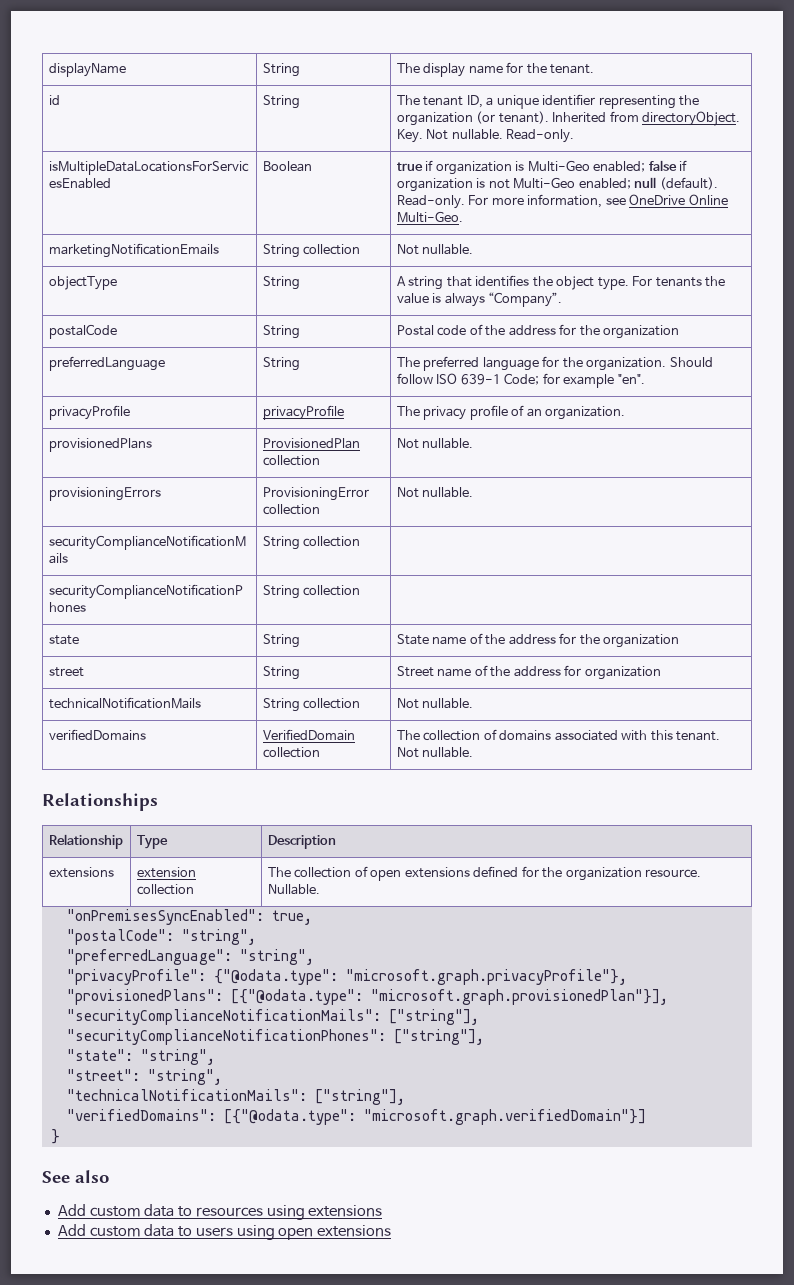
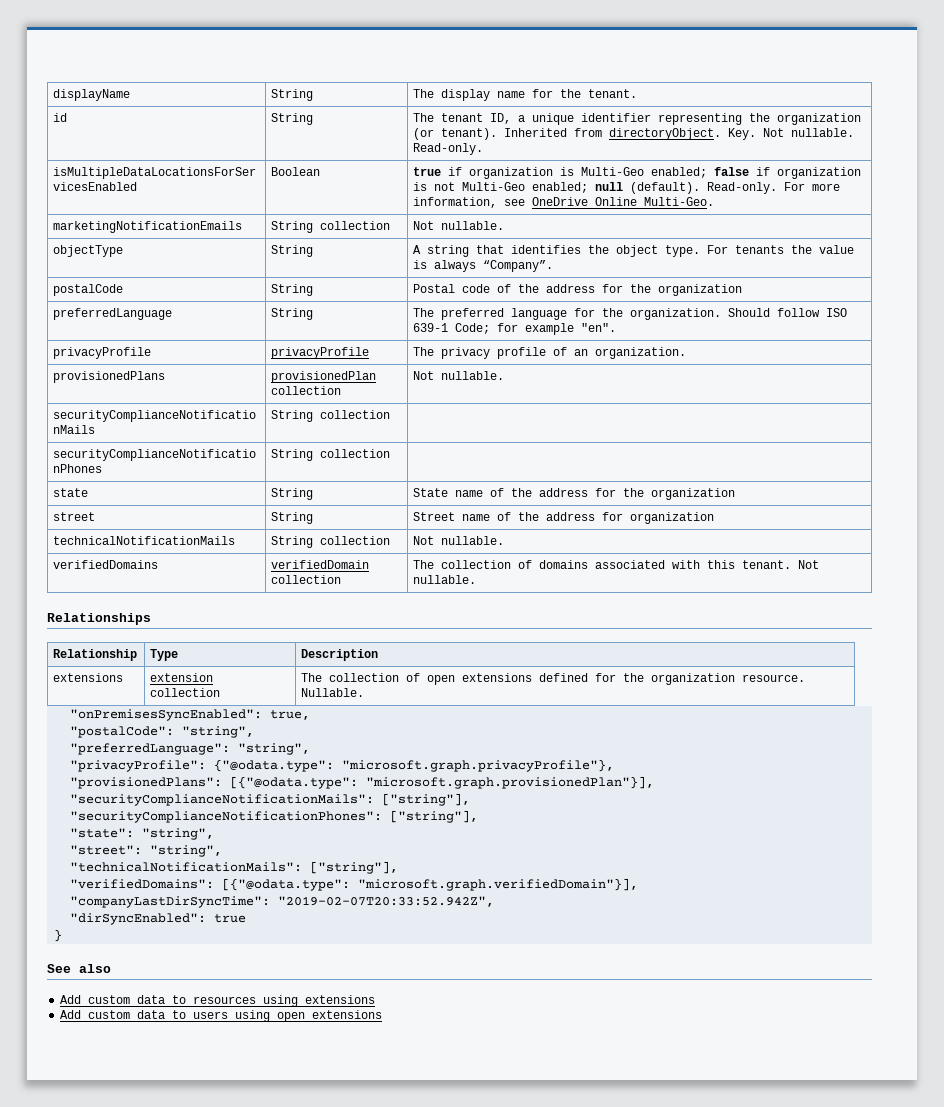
- provisionedPlans | ProvisionedPlan collection | Not nullable.
- provisioningErrors | ProvisioningError collection | Not nullable.
+ provisionedPlans | provisionedPlan collection | Not nullable.
- verifiedDomains | VerifiedDomain collection | The collection of domains associated with this tenant. Not nullable.
+ verifiedDomains | verifiedDomain collection | The collection of domains associated with this tenant. Not nullable.
- "verifiedDomains": [{"@odata.type": "microsoft.graph.verifiedDomain"}]
+ "verifiedDomains": [{"@odata.type": "microsoft.graph.verifiedDomain"}],
+ "companyLastDirSyncTime": "2019-02-07T20:33:52.942Z",
+ "dirSyncEnabled": true

